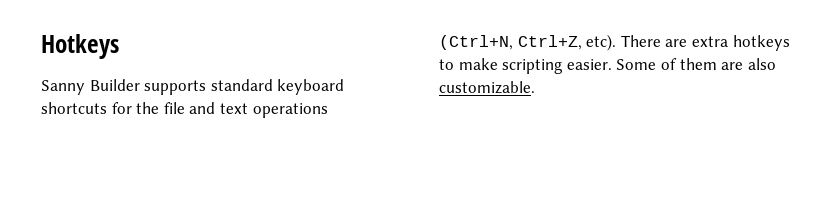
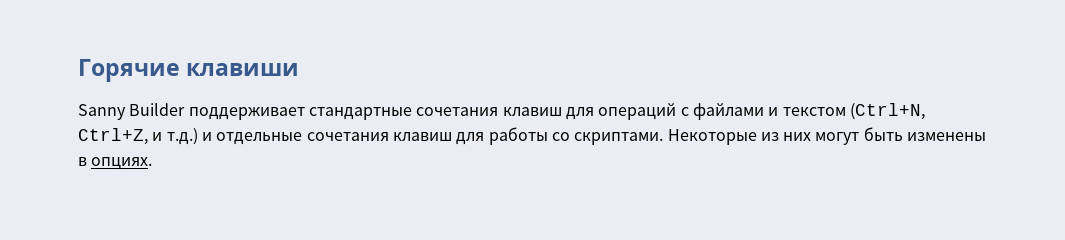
- Hotkeys
+ Горячие клавиши
- Sanny Builder supports standard keyboard shortcuts for the file and text operations (Ctrl+N, Ctrl+Z, etc). There are extra hotkeys to make scripting easier. Some of them are also customizable.
+ Sanny Builder поддерживает стандартные сочетания клавиш для операций с файлами и текстом (Ctrl+N, Ctrl+Z, и т.д.) и отдельные сочетания клавиш для работы со скриптами. Некоторые из них могут быть изменены в опциях.

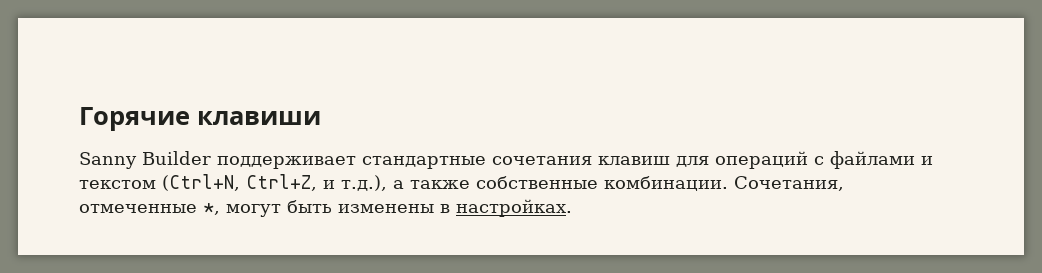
- Sanny Builder поддерживает стандартные сочетания клавиш для операций с файлами и текстом (Ctrl+N, Ctrl+Z, и т.д.) и отдельные сочетания клавиш для работы со скриптами. Некоторые из них могут быть изменены в опциях.
+ Sanny Builder поддерживает стандартные сочетания клавиш для операций с файлами и текстом (Ctrl+N, Ctrl+Z, и т.д.), а также собственные комбинации. Сочетания, отмеченные *, могут быть изменены в настройках.

